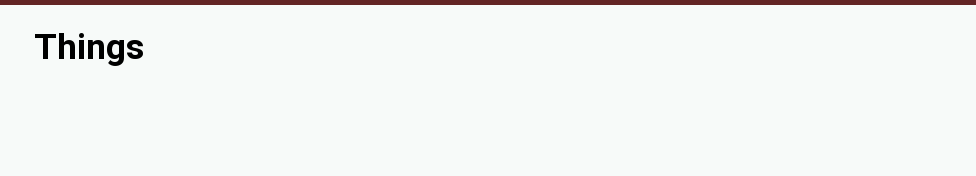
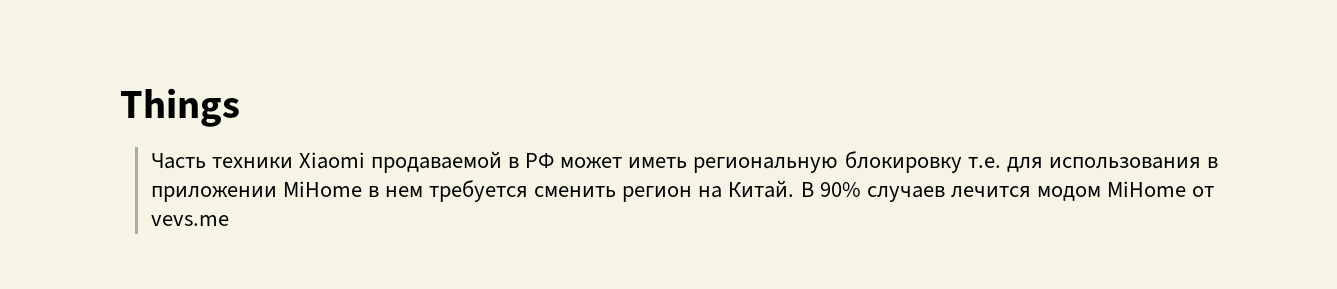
+ Часть техники Xiaomi продаваемой в РФ может иметь региональную блокировку т.е. для использования в приложении MiHome в нем требуется сменить регион на Китай. В 90% случаев лечится модом MiHome от vevs.me

